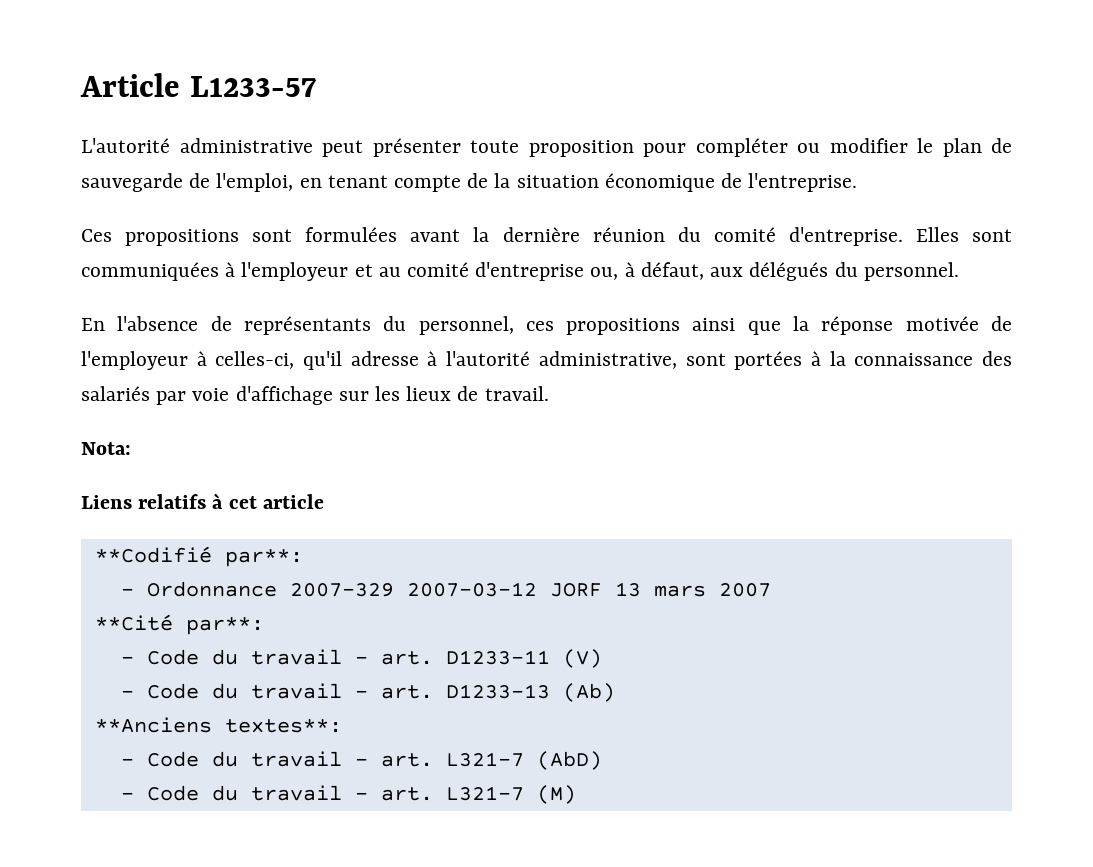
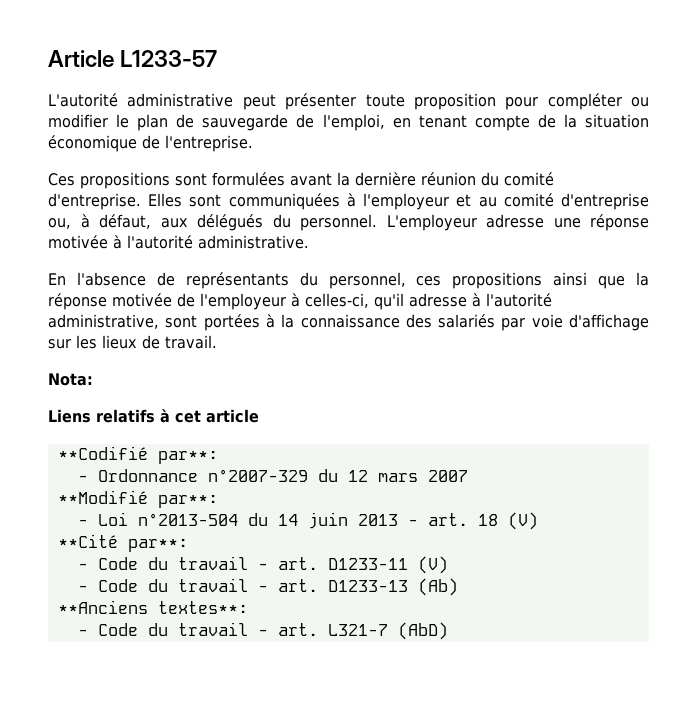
+ L'employeur adresse une réponse motivée à l'autorité administrative.
- - Ordonnance 2007-329 2007-03-12 JORF 13 mars 2007
+ - Ordonnance n°2007-329 du 12 mars 2007
+ **Modifié par**:
+ - Loi n°2013-504 du 14 juin 2013 - art. 18 (V)
- - Code du travail - art. L321-7 (M)

